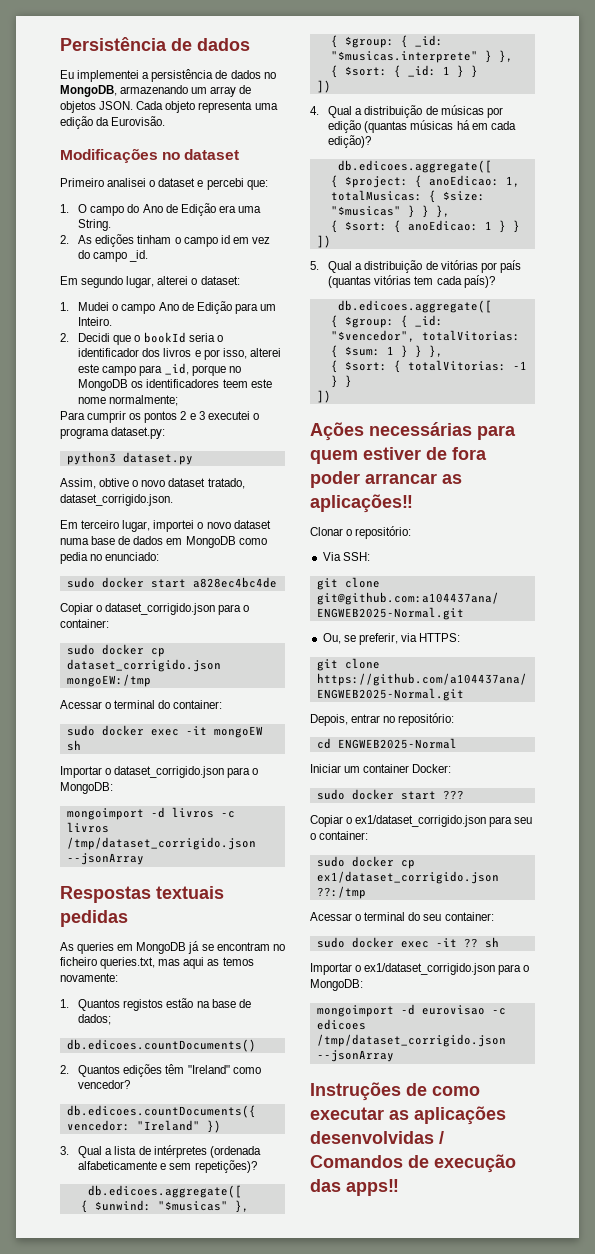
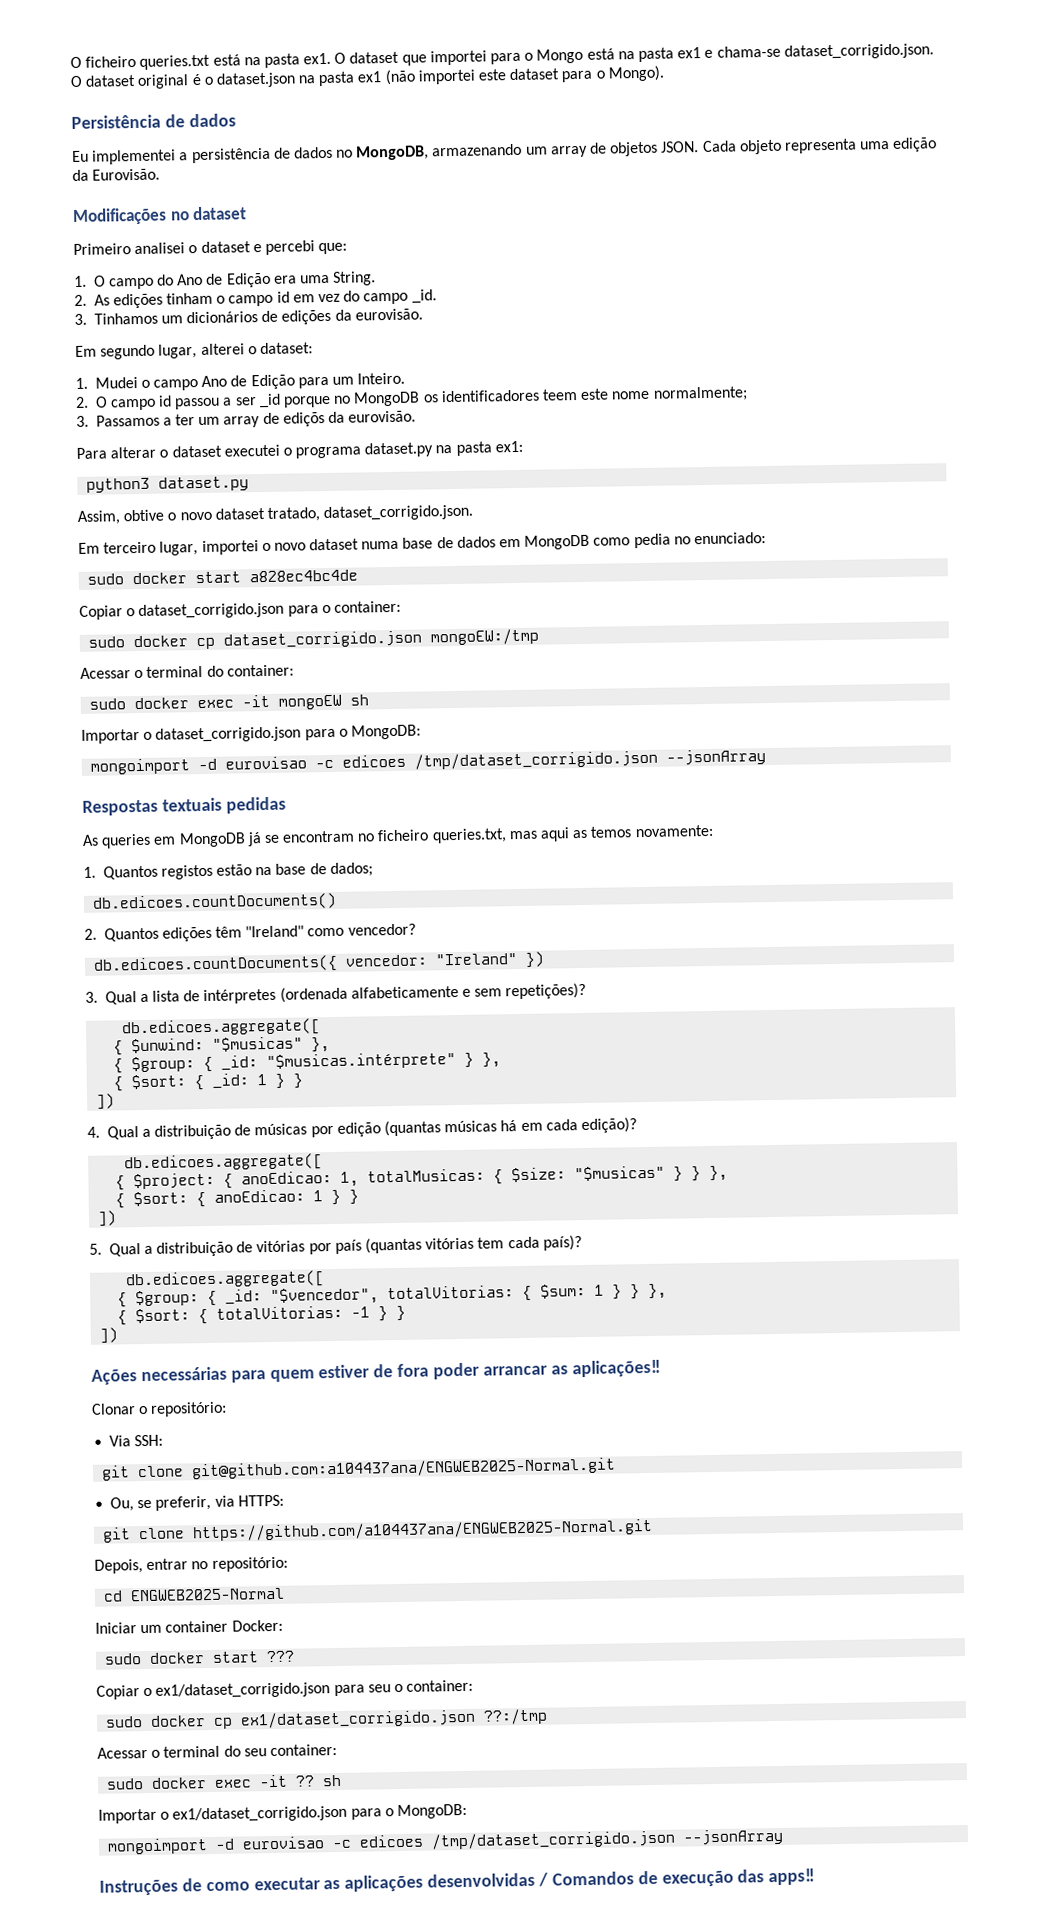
+ O ficheiro queries.txt está na pasta ex1. O dataset que importei para o Mongo está na pasta ex1 e chama-se dataset_corrigido.json. O dataset original é o dataset.json na pasta ex1 (não importei este dataset para o Mongo).
+ 3. Tinhamos um dicionários de edições da eurovisão.
- 2. Decidi que o bookId seria o identificador dos livros e por isso, alterei este campo para _id, porque no MongoDB os identificadores teem este nome normalmente;
+ 2. O campo id passou a ser _id porque no MongoDB os identificadores teem este nome normalmente;
- Para cumprir os pontos 2 e 3 executei o programa dataset.py:
+ 3. Passamos a ter um array de ediçõs da eurovisão.
+ Para alterar o dataset executei o programa dataset.py na pasta ex1:
  Importar o dataset_corrigido.json para o MongoDB:
- mongoimport -d livros -c livros /tmp/dataset_corrigido.json --jsonArray
+ mongoimport -d eurovisao -c edicoes /tmp/dataset_corrigido.json --jsonArray
- { $group: { _id: "$musicas.interprete" } },
+ { $group: { _id: "$musicas.intérprete" } },

